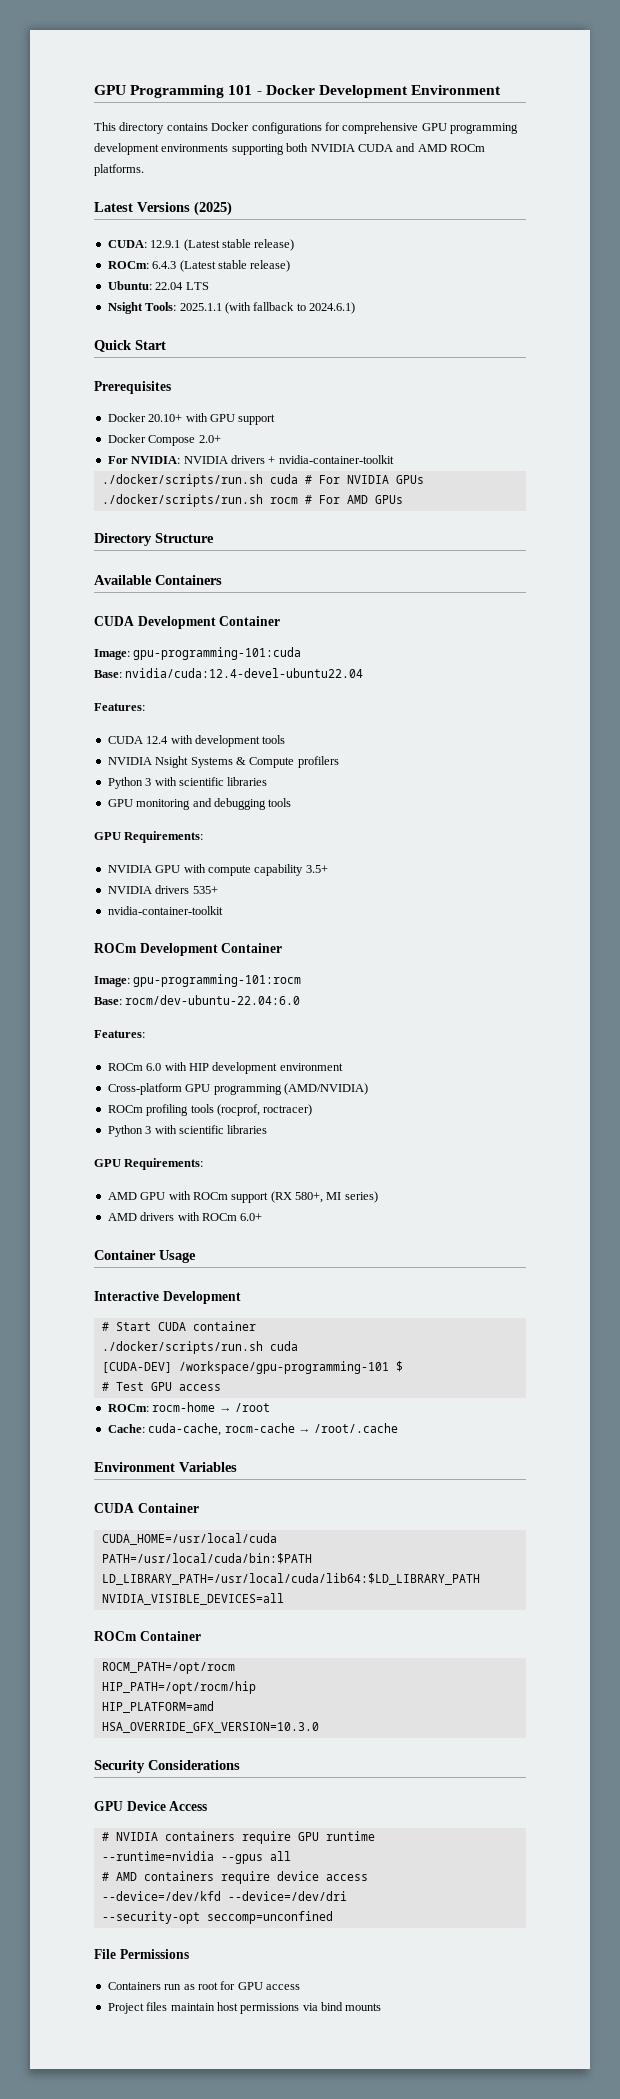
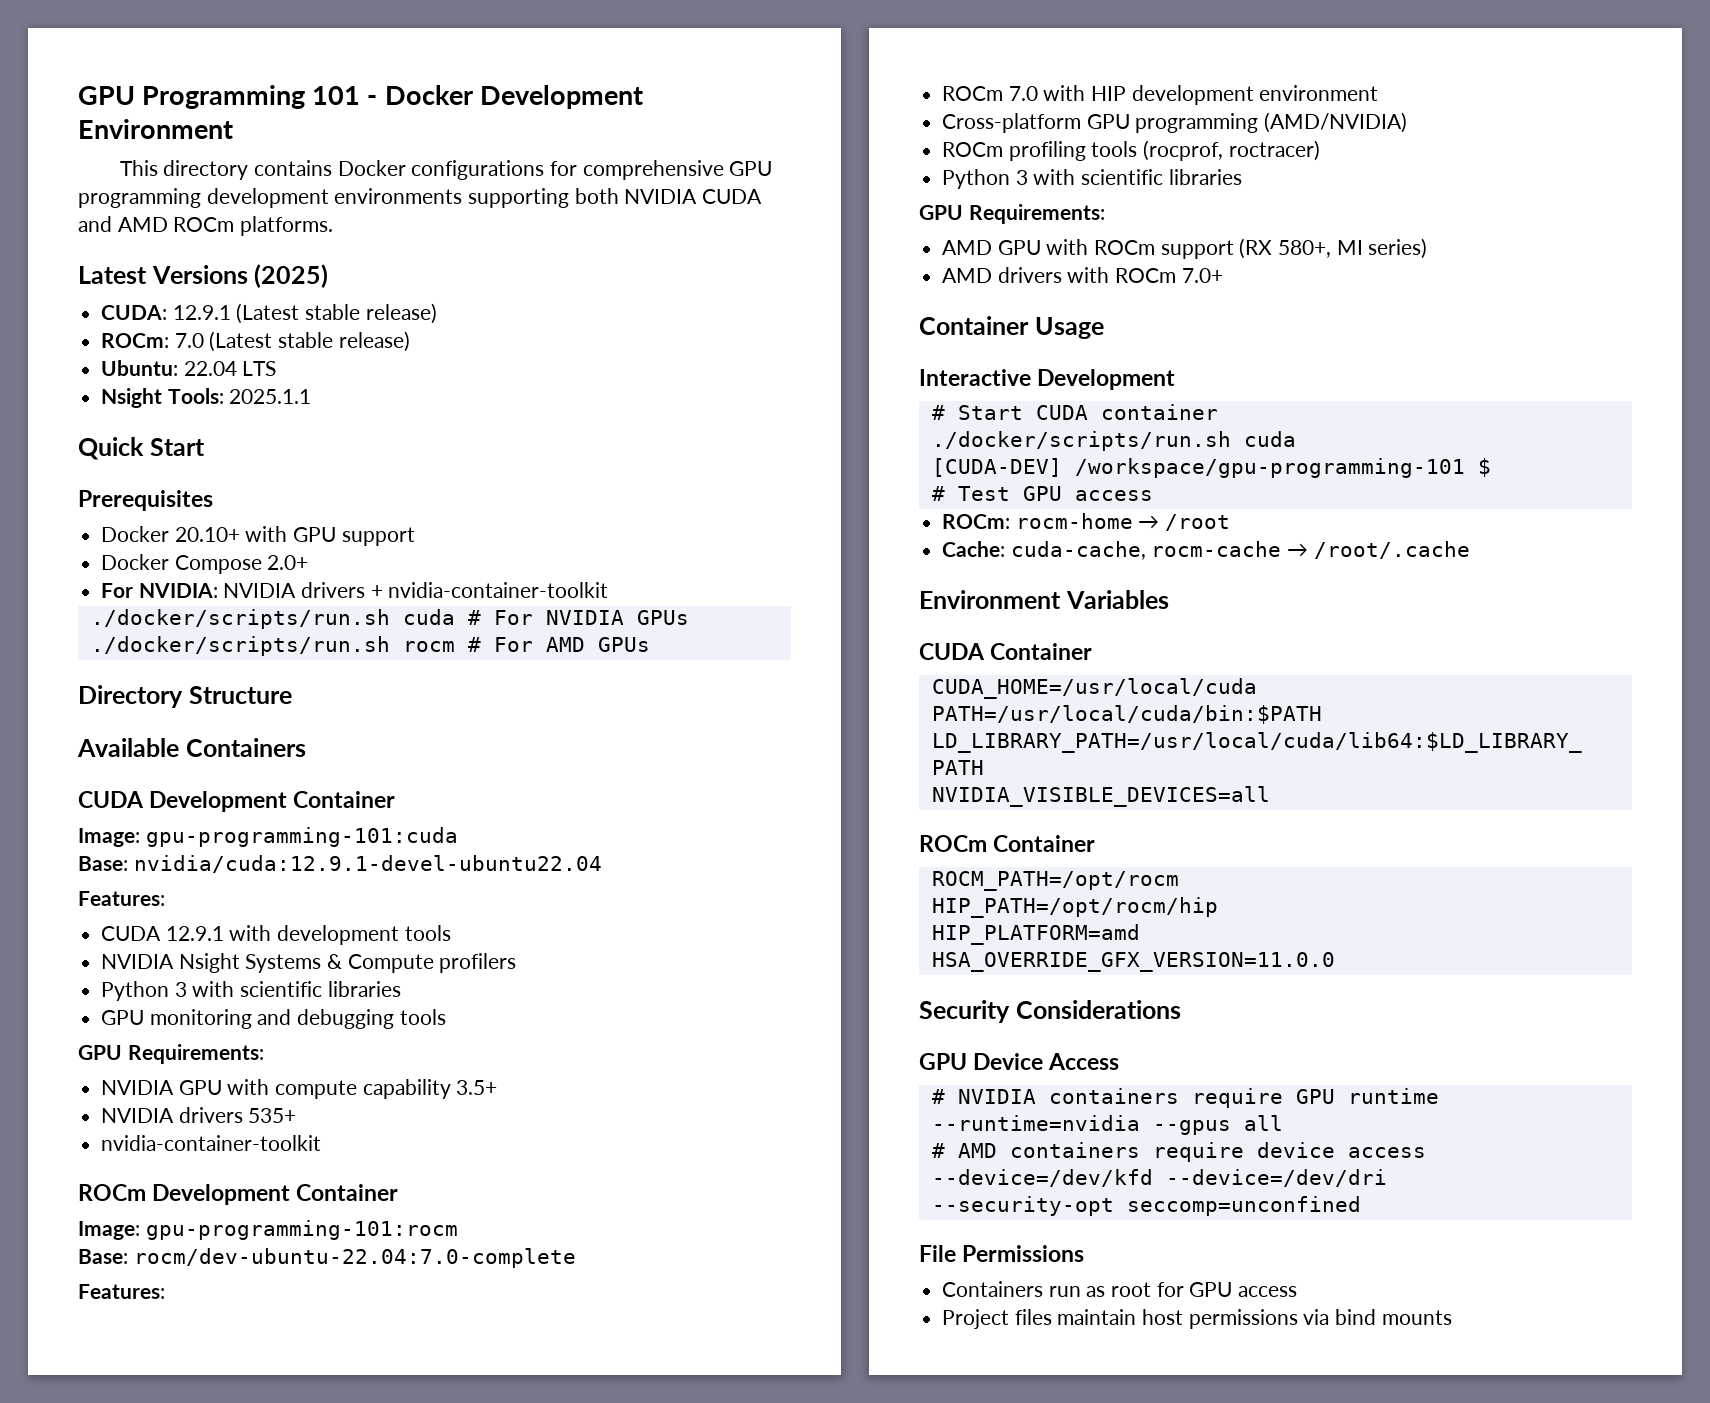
- ROCm: 6.4.3 (Latest stable release)
+ ROCm: 7.0 (Latest stable release)
- Nsight Tools: 2025.1.1 (with fallback to 2024.6.1)
+ Nsight Tools: 2025.1.1
- Base: nvidia/cuda:12.4-devel-ubuntu22.04
+ Base: nvidia/cuda:12.9.1-devel-ubuntu22.04
- CUDA 12.4 with development tools
+ CUDA 12.9.1 with development tools
- Base: rocm/dev-ubuntu-22.04:6.0
+ Base: rocm/dev-ubuntu-22.04:7.0-complete
- ROCm 6.0 with HIP development environment
+ ROCm 7.0 with HIP development environment
- AMD drivers with ROCm 6.0+
+ AMD drivers with ROCm 7.0+
- HSA_OVERRIDE_GFX_VERSION=10.3.0
+ HSA_OVERRIDE_GFX_VERSION=11.0.0

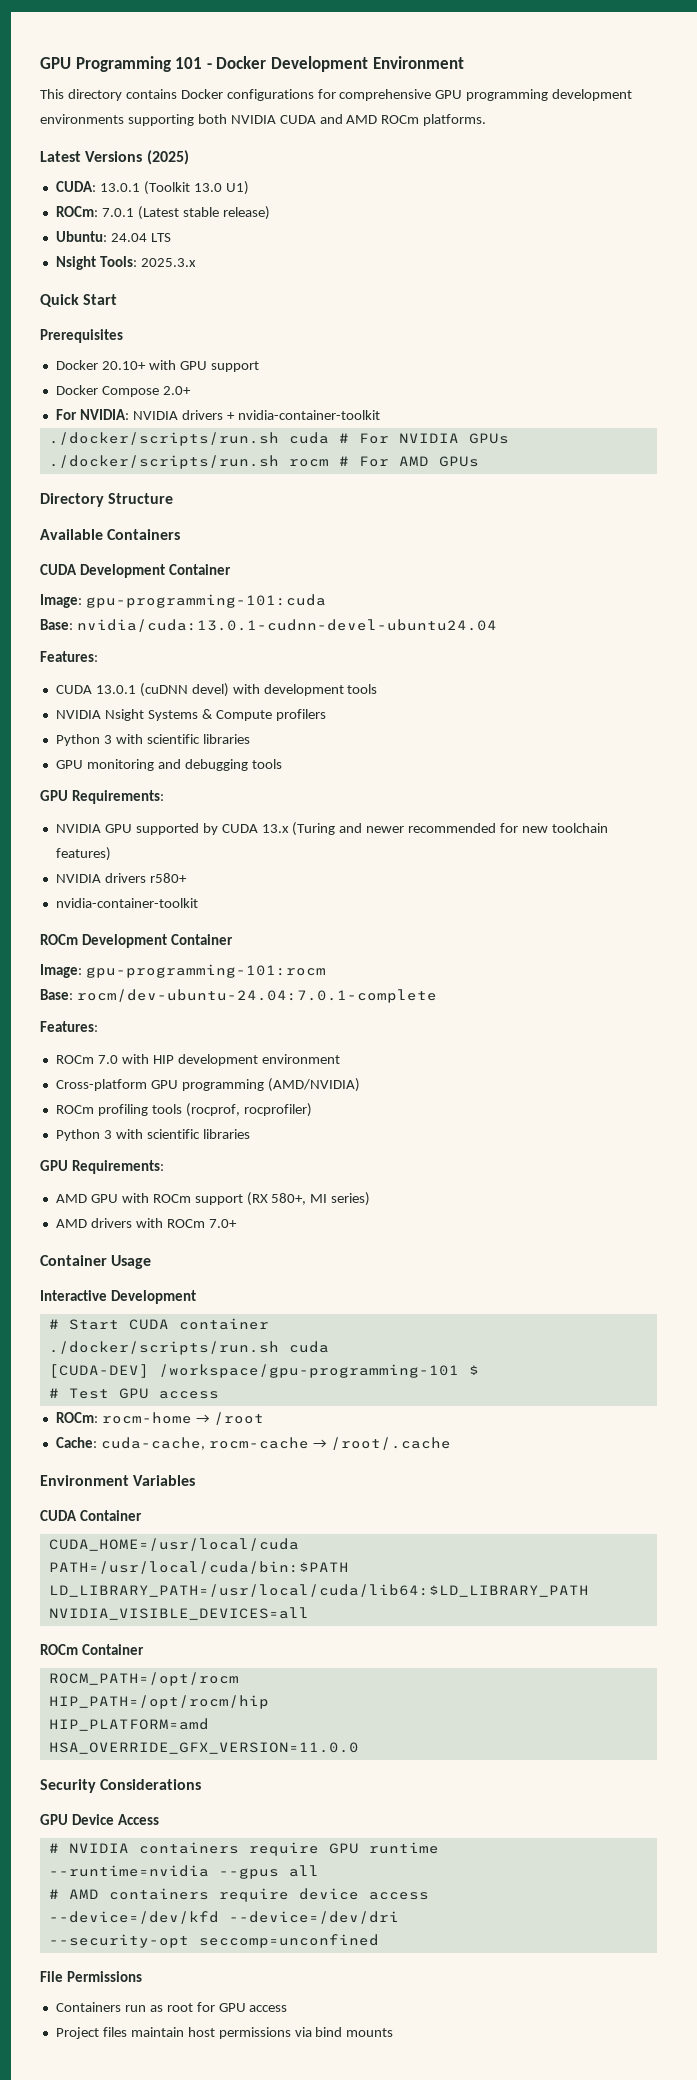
- CUDA: 12.9.1 (Latest stable release)
- ROCm: 7.0 (Latest stable release)
+ CUDA: 13.0.1 (Toolkit 13.0 U1)
+ ROCm: 7.0.1 (Latest stable release)
- Ubuntu: 22.04 LTS
+ Ubuntu: 24.04 LTS
- Nsight Tools: 2025.1.1
+ Nsight Tools: 2025.3.x
- Base: nvidia/cuda:12.9.1-devel-ubuntu22.04
+ Base: nvidia/cuda:13.0.1-cudnn-devel-ubuntu24.04
- CUDA 12.9.1 with development tools
+ CUDA 13.0.1 (cuDNN devel) with development tools
- NVIDIA GPU with compute capability 3.5+
- NVIDIA drivers 535+
+ NVIDIA GPU supported by CUDA 13.x (Turing and newer recommended for new toolchain features)
+ NVIDIA drivers r580+
- Base: rocm/dev-ubuntu-22.04:7.0-complete
+ Base: rocm/dev-ubuntu-24.04:7.0.1-complete
- ROCm profiling tools (rocprof, roctracer)
+ ROCm profiling tools (rocprof, rocprofiler)

